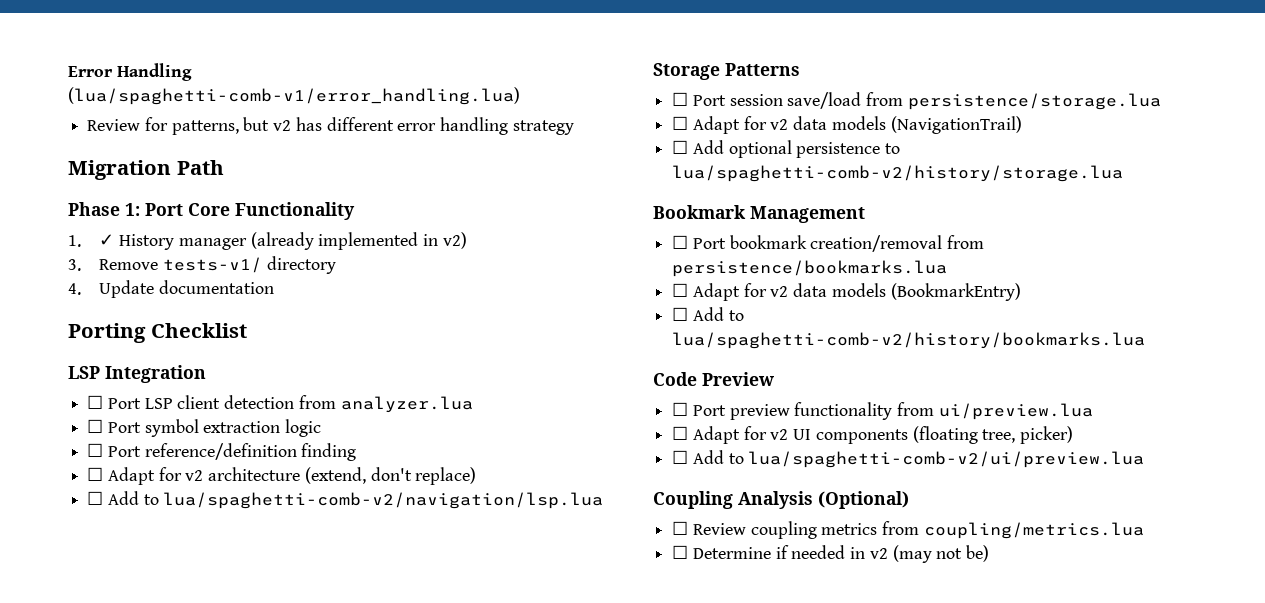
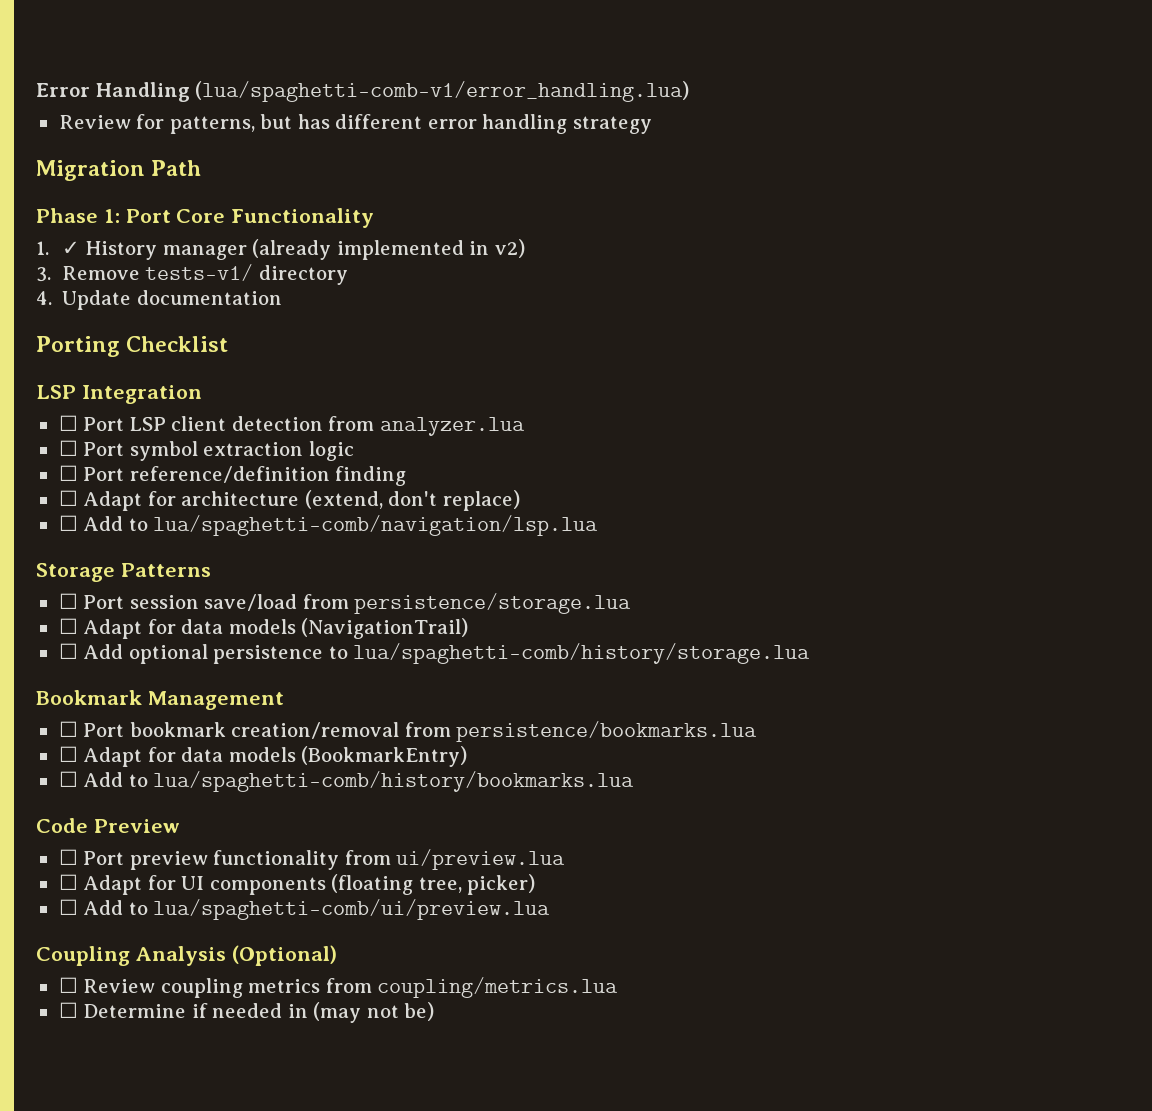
- Review for patterns, but v2 has different error handling strategy
+ Review for patterns, but has different error handling strategy
- ☐ Adapt for v2 architecture (extend, don't replace)
+ ☐ Adapt for architecture (extend, don't replace)
- ☐ Add to lua/spaghetti-comb-v2/navigation/lsp.lua
+ ☐ Add to lua/spaghetti-comb/navigation/lsp.lua
- ☐ Adapt for v2 data models (NavigationTrail)
+ ☐ Adapt for data models (NavigationTrail)
- ☐ Add optional persistence to lua/spaghetti-comb-v2/history/storage.lua
+ ☐ Add optional persistence to lua/spaghetti-comb/history/storage.lua
- ☐ Adapt for v2 data models (BookmarkEntry)
+ ☐ Adapt for data models (BookmarkEntry)
- ☐ Add to lua/spaghetti-comb-v2/history/bookmarks.lua
+ ☐ Add to lua/spaghetti-comb/history/bookmarks.lua
- ☐ Adapt for v2 UI components (floating tree, picker)
+ ☐ Adapt for UI components (floating tree, picker)
- ☐ Add to lua/spaghetti-comb-v2/ui/preview.lua
+ ☐ Add to lua/spaghetti-comb/ui/preview.lua
- ☐ Determine if needed in v2 (may not be)
+ ☐ Determine if needed in (may not be)

